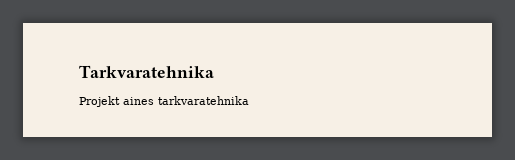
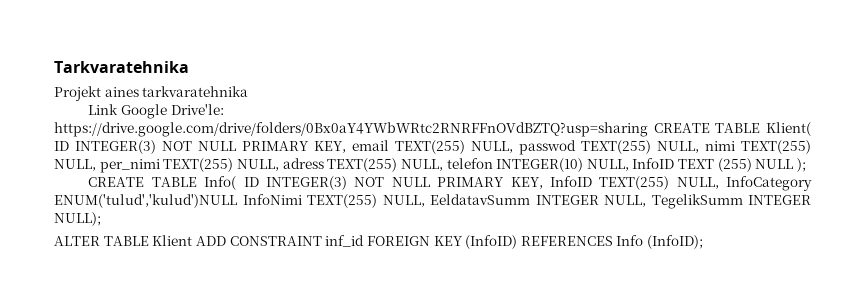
+ Link Google Drive'le: https://drive.google.com/drive/folders/0Bx0aY4YWbWRtc2RNRFFnOVdBZTQ?usp=sharing CREATE TABLE Klient( ID INTEGER(3) NOT NULL PRIMARY KEY, email TEXT(255) NULL, passwod TEXT(255) NULL, nimi TEXT(255) NULL, per_nimi TEXT(255) NULL, adress TEXT(255) NULL, telefon INTEGER(10) NULL, InfoID TEXT (255) NULL );
+ CREATE TABLE Info( ID INTEGER(3) NOT NULL PRIMARY KEY, InfoID TEXT(255) NULL, InfoCategory ENUM('tulud','kulud')NULL InfoNimi TEXT(255) NULL, EeldatavSumm INTEGER NULL, TegelikSumm INTEGER NULL);
+ ALTER TABLE Klient ADD CONSTRAINT inf_id FOREIGN KEY (InfoID) REFERENCES Info (InfoID);

